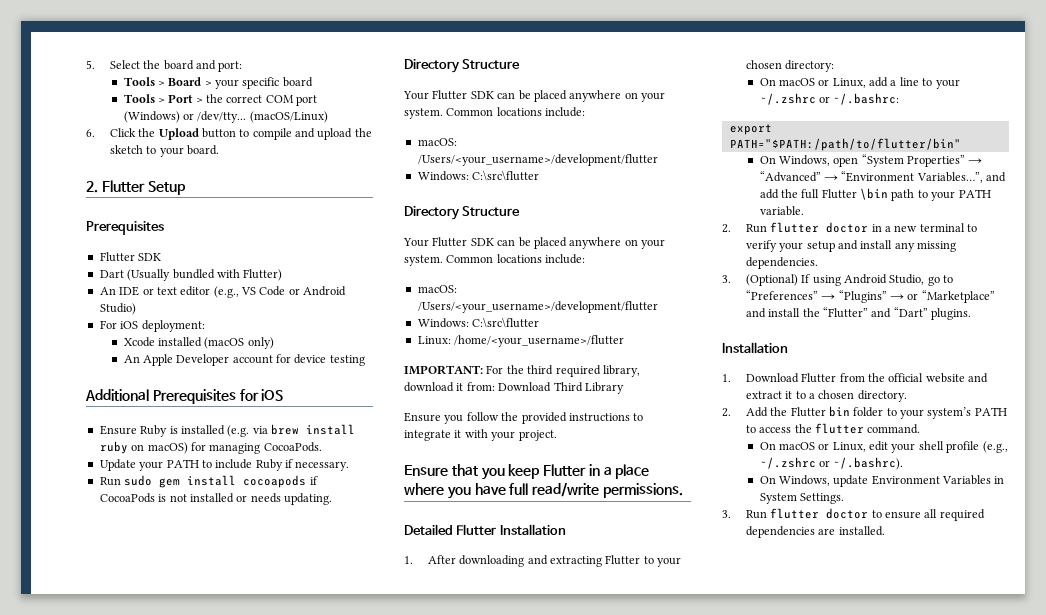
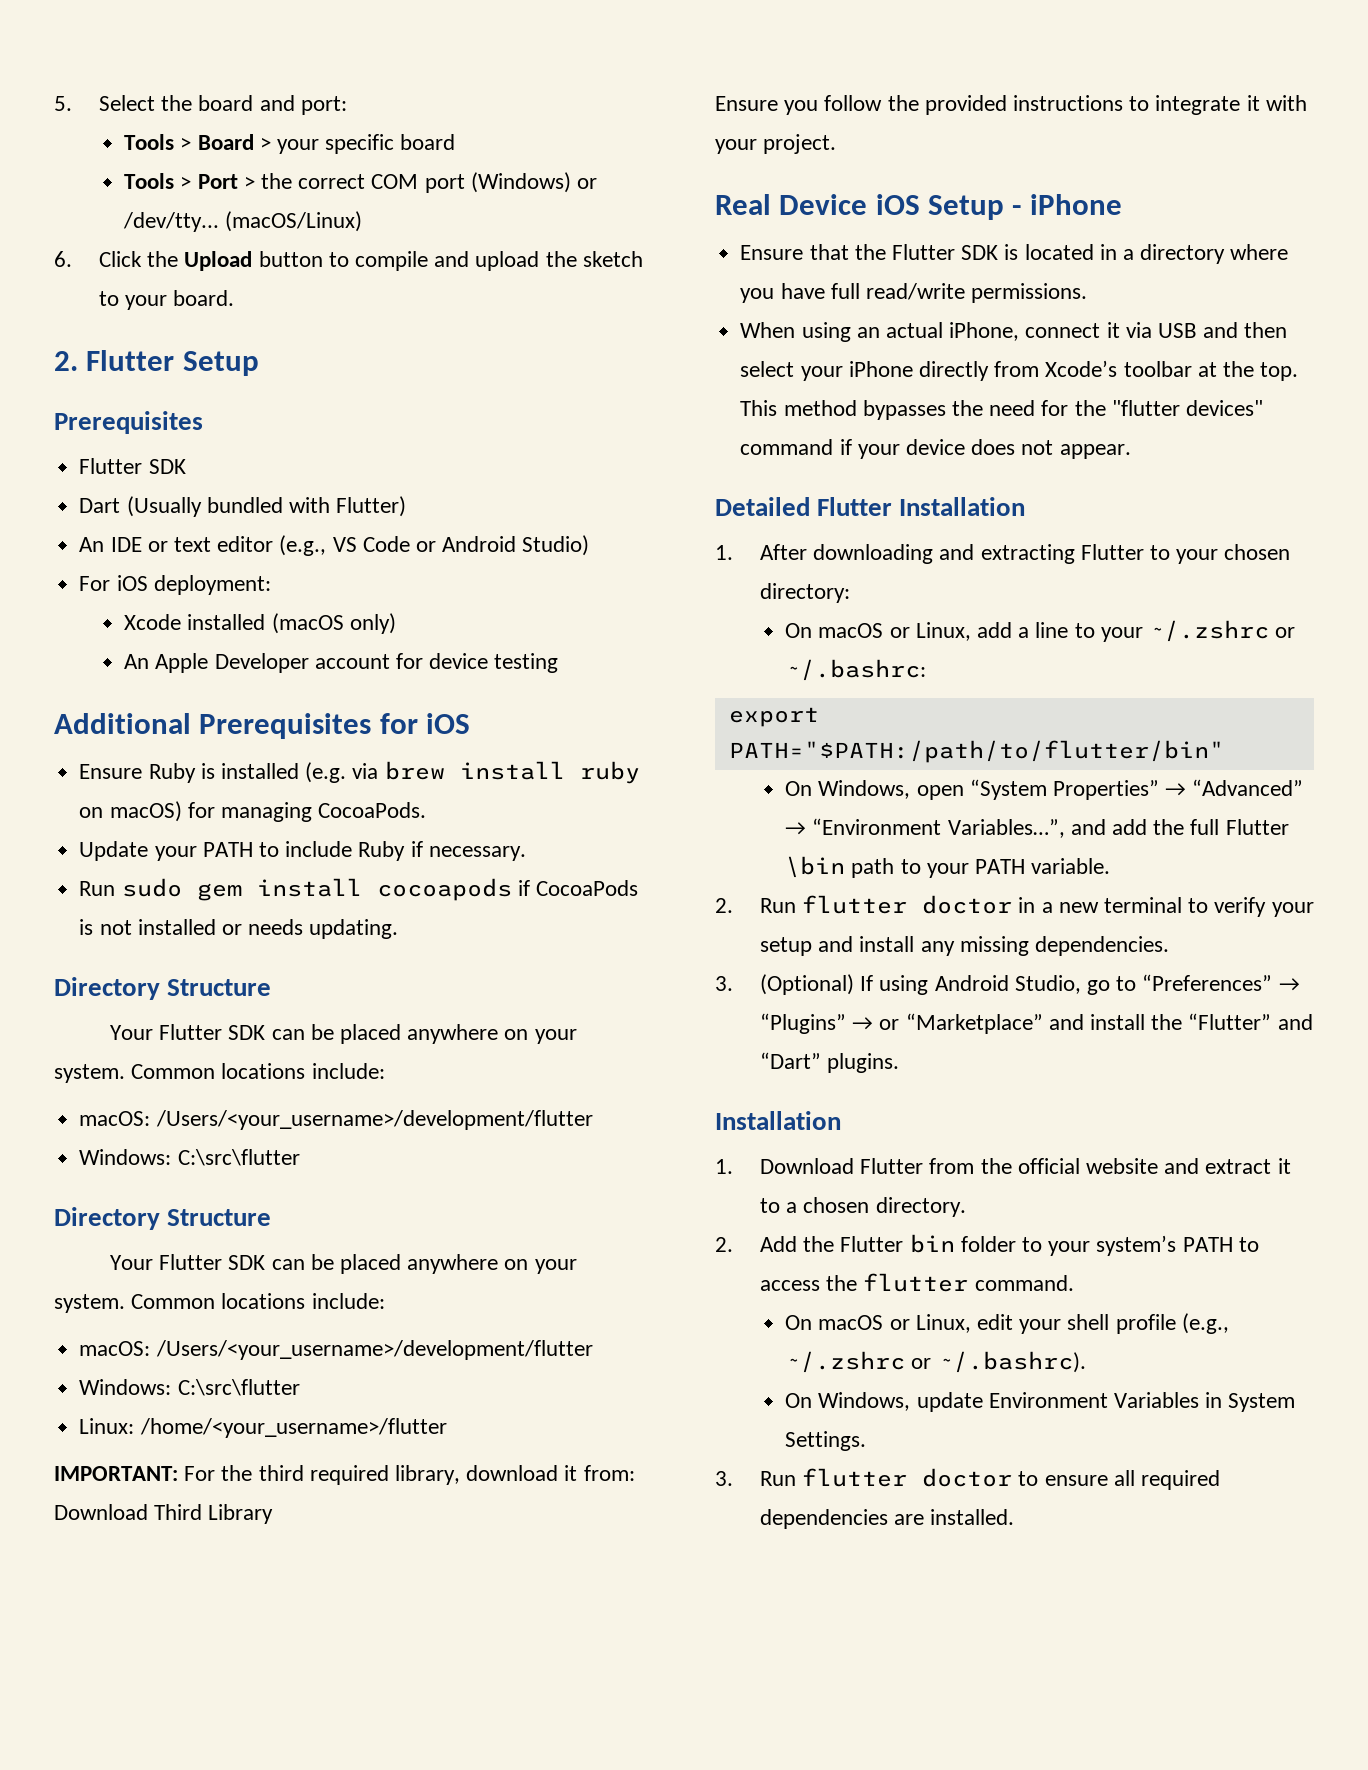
- Ensure that you keep Flutter in a place where you have full read/write permissions.
+ Real Device iOS Setup - iPhone
+ Ensure that the Flutter SDK is located in a directory where you have full read/write permissions.
+ When using an actual iPhone, connect it via USB and then select your iPhone directly from Xcode’s toolbar at the top. This method bypasses the need for the "flutter devices" command if your device does not appear.

